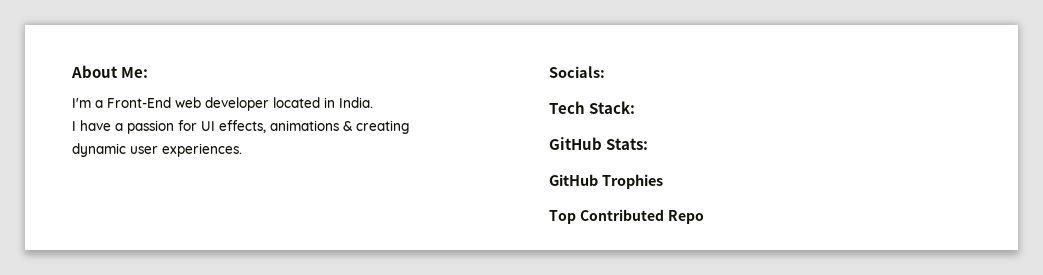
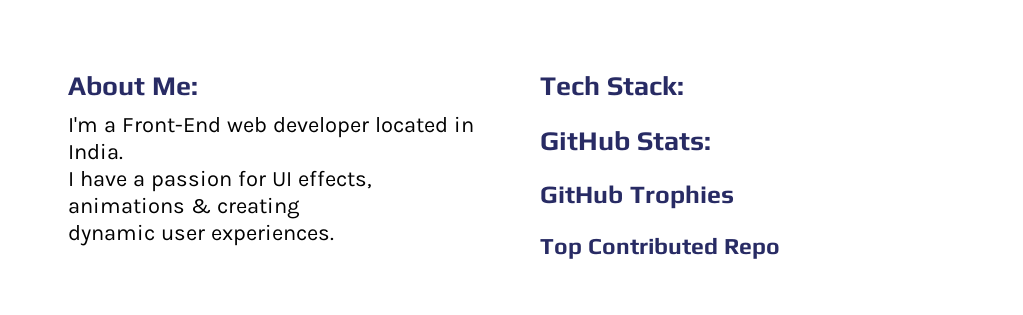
- Socials:

